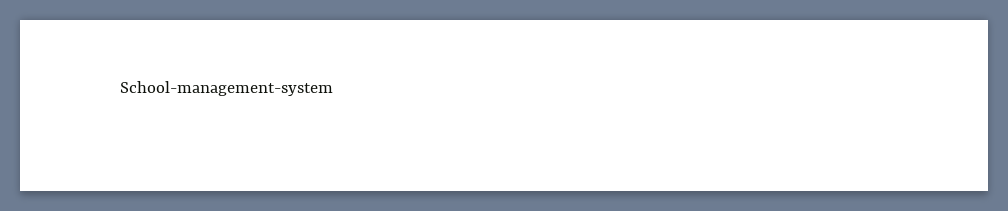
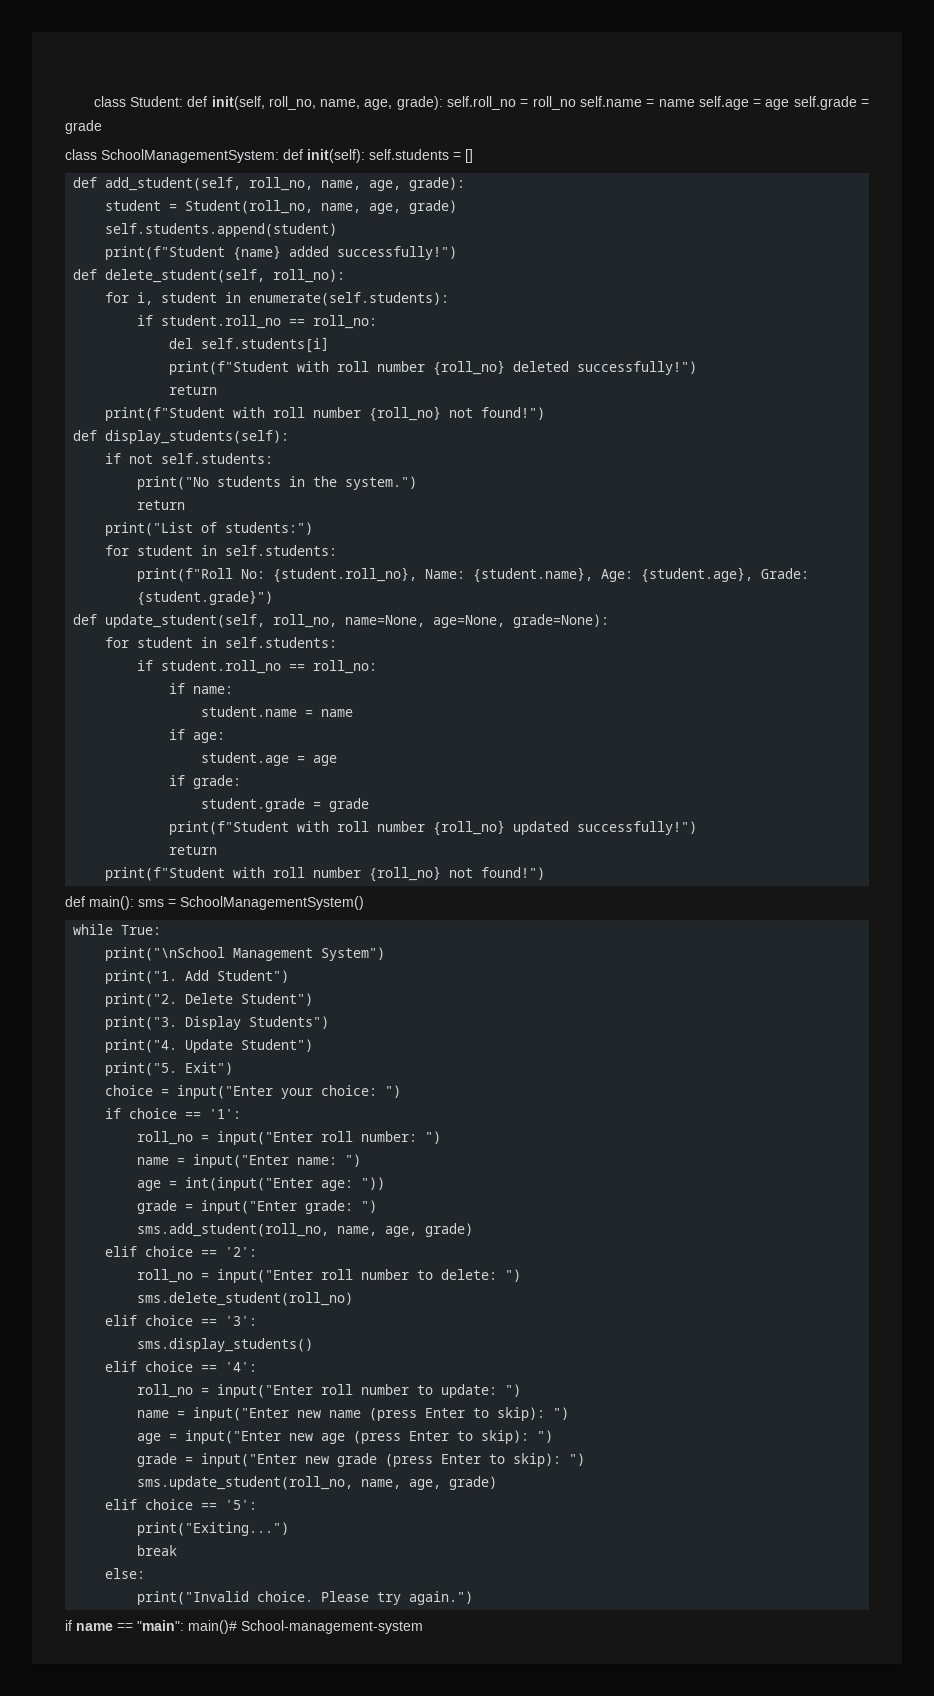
- School-management-system
+ class Student: def init(self, roll_no, name, age, grade): self.roll_no = roll_no self.name = name self.age = age self.grade = grade
+ class SchoolManagementSystem: def init(self): self.students = []
+ def add_student(self, roll_no, name, age, grade):
+ student = Student(roll_no, name, age, grade)
+ self.students.append(student)
+ print(f"Student {name} added successfully!")
+ def delete_student(self, roll_no):
+ for i, student in enumerate(self.students):
+ if student.roll_no == roll_no:
+ del self.students[i]
+ print(f"Student with roll number {roll_no} deleted successfully!")
+ return
+ print(f"Student with roll number {roll_no} not found!")
+ def display_students(self):
+ if not self.students:
+ print("No students in the system.")
+ return
+ print("List of students:")
+ for student in self.students:
+ print(f"Roll No: {student.roll_no}, Name: {student.name}, Age: {student.age}, Grade: {student.grade}")
+ def update_student(self, roll_no, name=None, age=None, grade=None):
+ for student in self.students:
+ if student.roll_no == roll_no:
+ if name:
+ student.name = name
+ if age:
+ student.age = age
+ if grade:
+ student.grade = grade
+ print(f"Student with roll number {roll_no} updated successfully!")
+ return
+ print(f"Student with roll number {roll_no} not found!")
+ def main(): sms = SchoolManagementSystem()
+ while True:
+ print("\nSchool Management System")
+ print("1. Add Student")
+ print("2. Delete Student")
+ print("3. Display Students")
+ print("4. Update Student")
+ print("5. Exit")
+ choice = input("Enter your choice: ")
+ if choice == '1':
+ roll_no = input("Enter roll number: ")
+ name = input("Enter name: ")
+ age = int(input("Enter age: "))
+ grade = input("Enter grade: ")
+ sms.add_student(roll_no, name, age, grade)
+ elif choice == '2':
+ roll_no = input("Enter roll number to delete: ")
+ sms.delete_student(roll_no)
+ elif choice == '3':
+ sms.display_students()
+ elif choice == '4':
+ roll_no = input("Enter roll number to update: ")
+ name = input("Enter new name (press Enter to skip): ")
+ age = input("Enter new age (press Enter to skip): ")
+ grade = input("Enter new grade (press Enter to skip): ")
+ sms.update_student(roll_no, name, age, grade)
+ elif choice == '5':
+ print("Exiting...")
+ break
+ else:
+ print("Invalid choice. Please try again.")
+ if name == "main": main()# School-management-system

